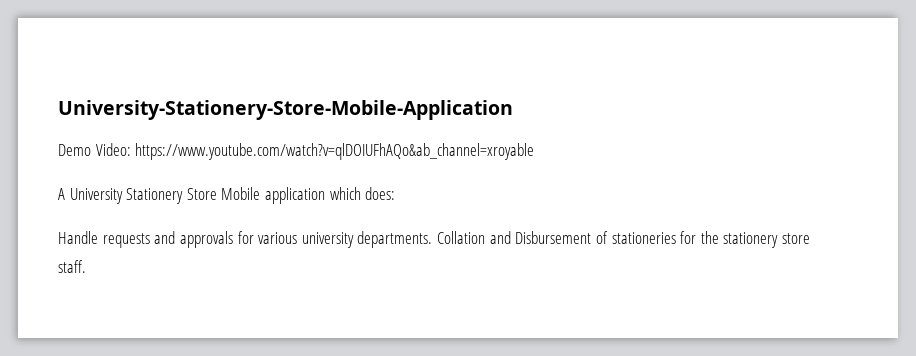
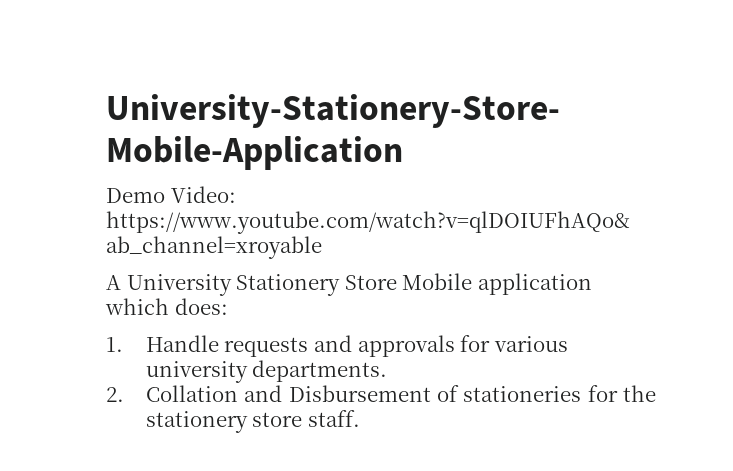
- Handle requests and approvals for various university departments. Collation and Disbursement of stationeries for the stationery store staff.
+ 1. Handle requests and approvals for various university departments.
+ 2. Collation and Disbursement of stationeries for the stationery store staff.

